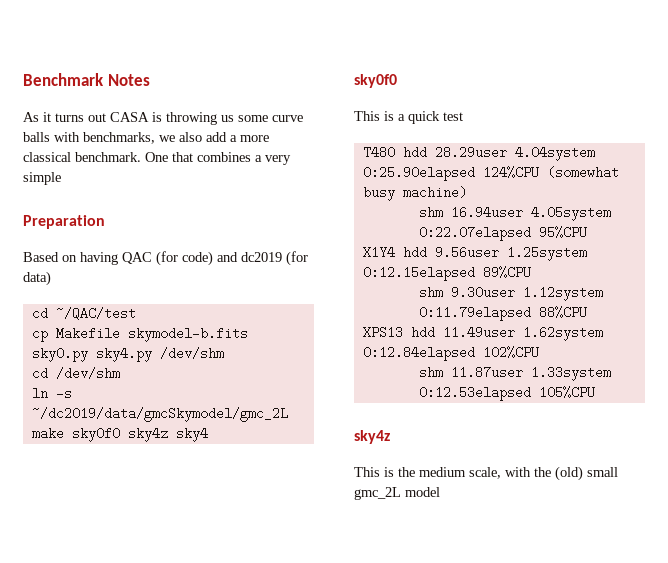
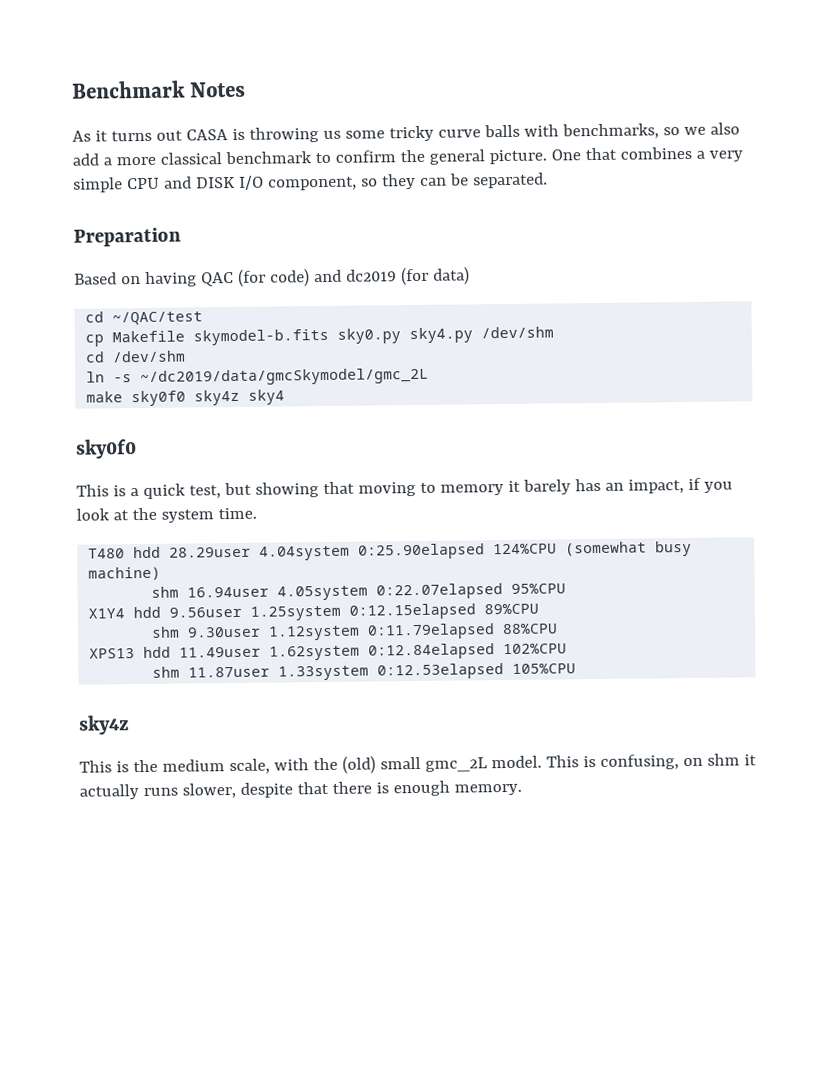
- As it turns out CASA is throwing us some curve balls with benchmarks, we also add a more classical benchmark.
+ As it turns out CASA is throwing us some tricky curve balls with benchmarks, so we also add a more classical benchmark to confirm the general picture.
- One that combines a very simple
+ One that combines a very simple CPU and DISK I/O component, so they can be separated.
- This is a quick test
+ This is a quick test, but showing that moving to memory it barely has an impact, if you look at the system time.
- This is the medium scale, with the (old) small gmc_2L model
+ This is the medium scale, with the (old) small gmc_2L model. This is confusing, on shm it actually runs slower, despite that there is enough memory.

